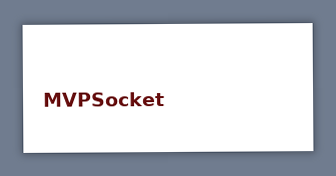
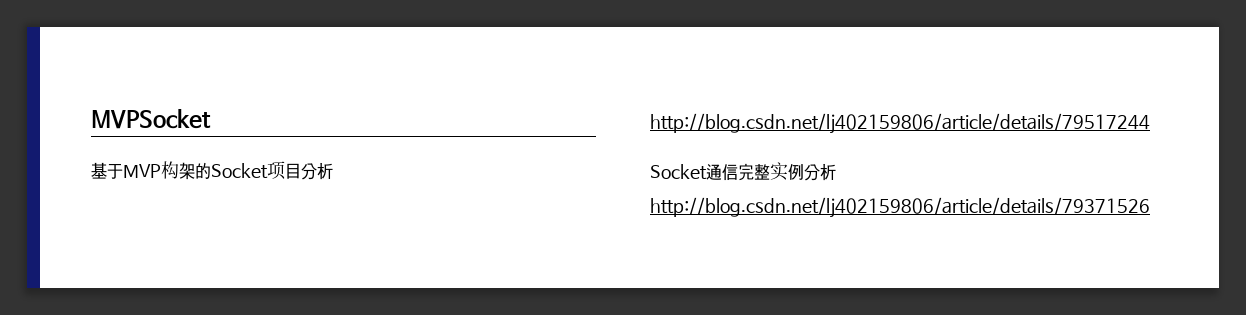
+ 基于MVP构架的Socket项目分析http://blog.csdn.net/lj402159806/article/details/79517244
+ Socket通信完整实例分析http://blog.csdn.net/lj402159806/article/details/79371526

